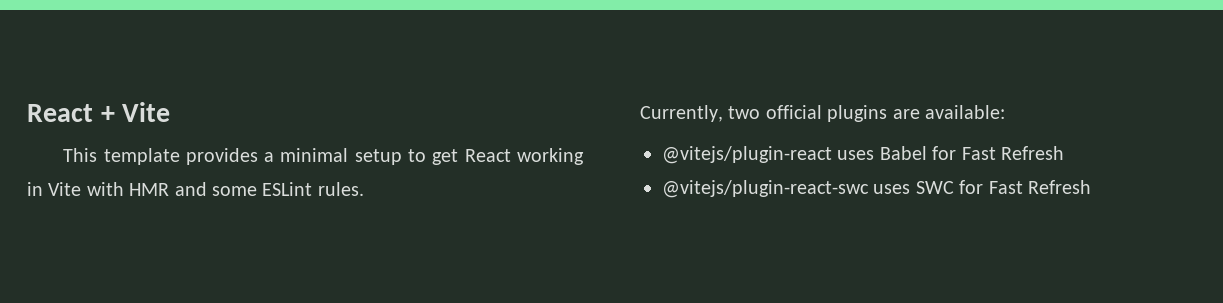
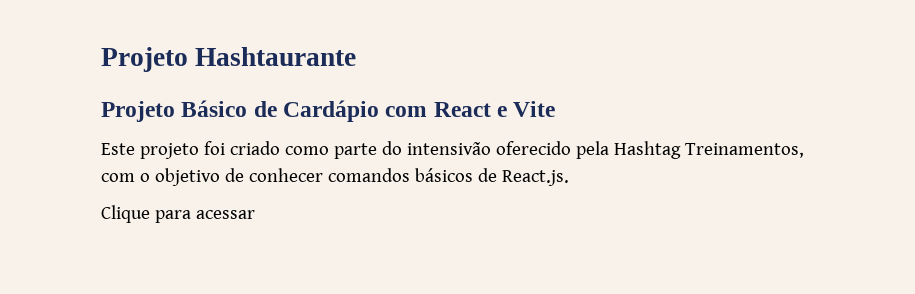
- React + Vite
- This template provides a minimal setup to get React working in Vite with HMR and some ESLint rules.
- Currently, two official plugins are available:
- @vitejs/plugin-react uses Babel for Fast Refresh
- @vitejs/plugin-react-swc uses SWC for Fast Refresh
+ Projeto Hashtaurante
+ Projeto Básico de Cardápio com React e Vite
+ Este projeto foi criado como parte do intensivão oferecido pela Hashtag Treinamentos, com o objetivo de conhecer comandos básicos de React.js.
+ Clique para acessar

